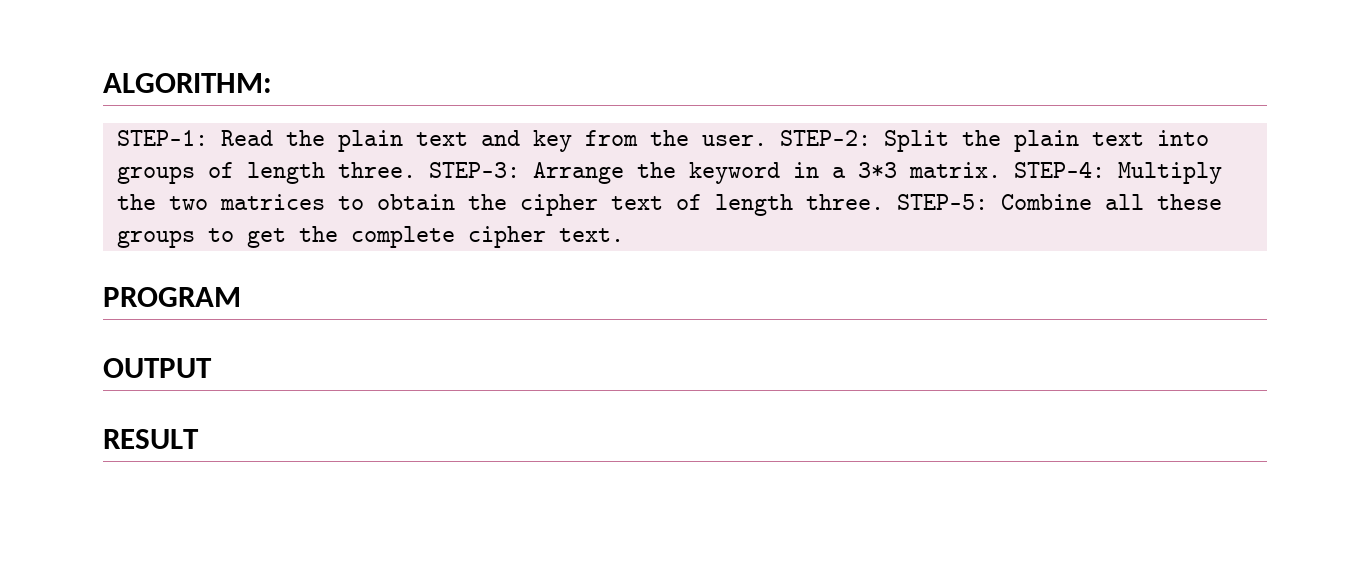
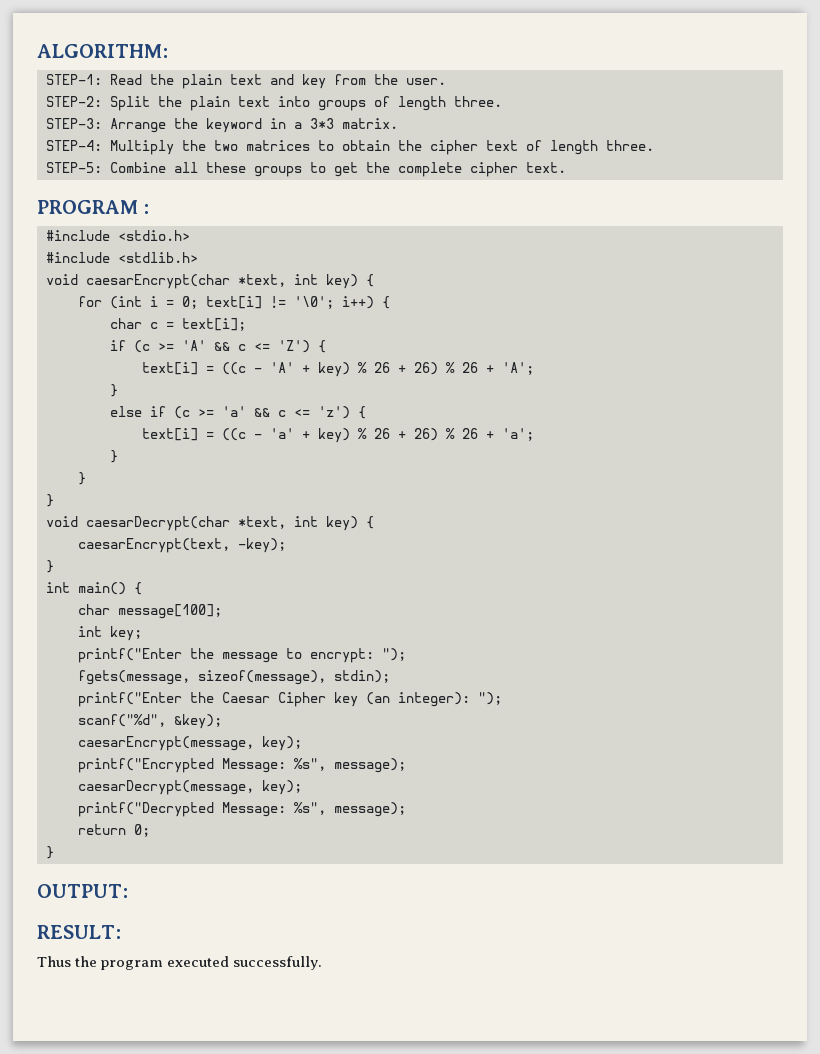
- STEP-1: Read the plain text and key from the user. STEP-2: Split the plain text into groups of length three. STEP-3: Arrange the keyword in a 3*3 matrix. STEP-4: Multiply the two matrices to obtain the cipher text of length three. STEP-5: Combine all these groups to get the complete cipher text.
+ STEP-1: Read the plain text and key from the user.
+ STEP-2: Split the plain text into groups of length three.
+ STEP-3: Arrange the keyword in a 3*3 matrix.
+ STEP-4: Multiply the two matrices to obtain the cipher text of length three.
+ STEP-5: Combine all these groups to get the complete cipher text.
- PROGRAM
- OUTPUT
- RESULT
+ PROGRAM :
+ #include <stdio.h>
+ #include <stdlib.h>
+ void caesarEncrypt(char *text, int key) {
+ for (int i = 0; text[i] != '\0'; i++) {
+ char c = text[i];
+ if (c >= 'A' && c <= 'Z') {
+ text[i] = ((c - 'A' + key) % 26 + 26) % 26 + 'A';
+ }
+ else if (c >= 'a' && c <= 'z') {
+ text[i] = ((c - 'a' + key) % 26 + 26) % 26 + 'a';
+ }
+ }
+ }
+ void caesarDecrypt(char *text, int key) {
+ caesarEncrypt(text, -key);
+ }
+ int main() {
+ char message[100];
+ int key;
+ printf("Enter the message to encrypt: ");
+ fgets(message, sizeof(message), stdin);
+ printf("Enter the Caesar Cipher key (an integer): ");
+ scanf("%d", &key);
+ caesarEncrypt(message, key);
+ printf("Encrypted Message: %s", message);
+ caesarDecrypt(message, key);
+ printf("Decrypted Message: %s", message);
+ return 0;
+ }
+ OUTPUT:
+ RESULT:
+ Thus the program executed successfully.

